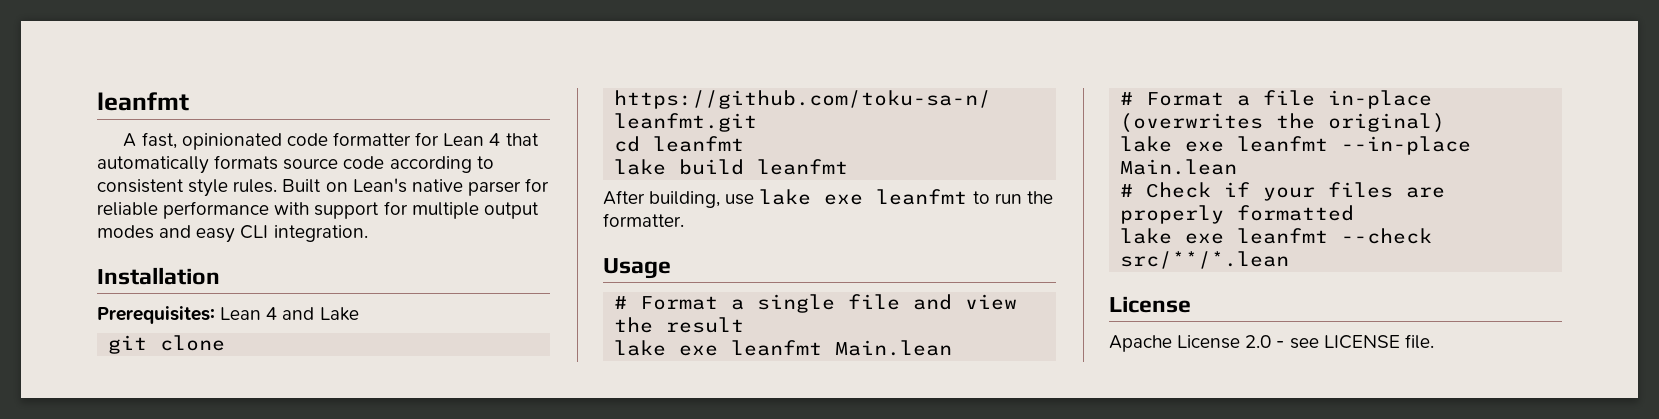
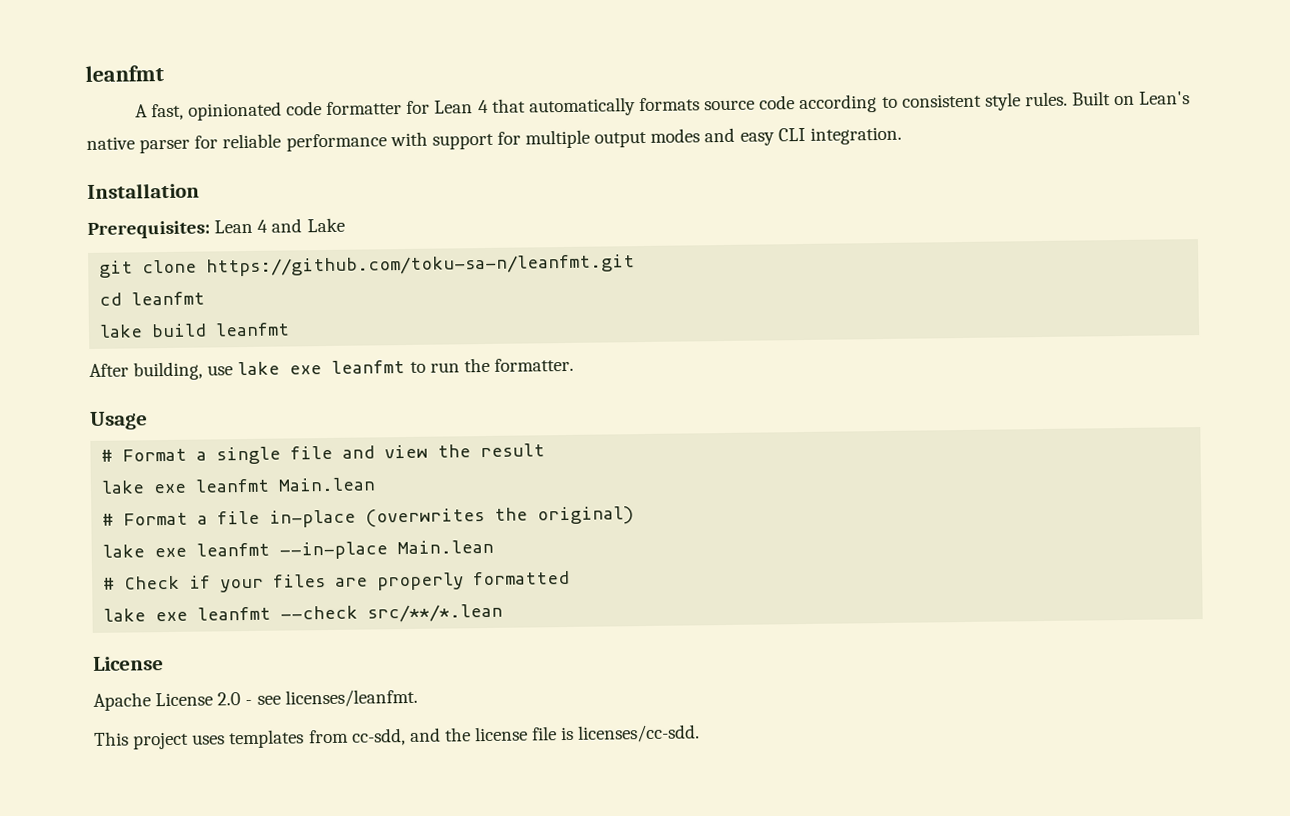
- Apache License 2.0 - see LICENSE file.
+ Apache License 2.0 - see licenses/leanfmt.
+ This project uses templates from cc-sdd, and the license file is licenses/cc-sdd.

